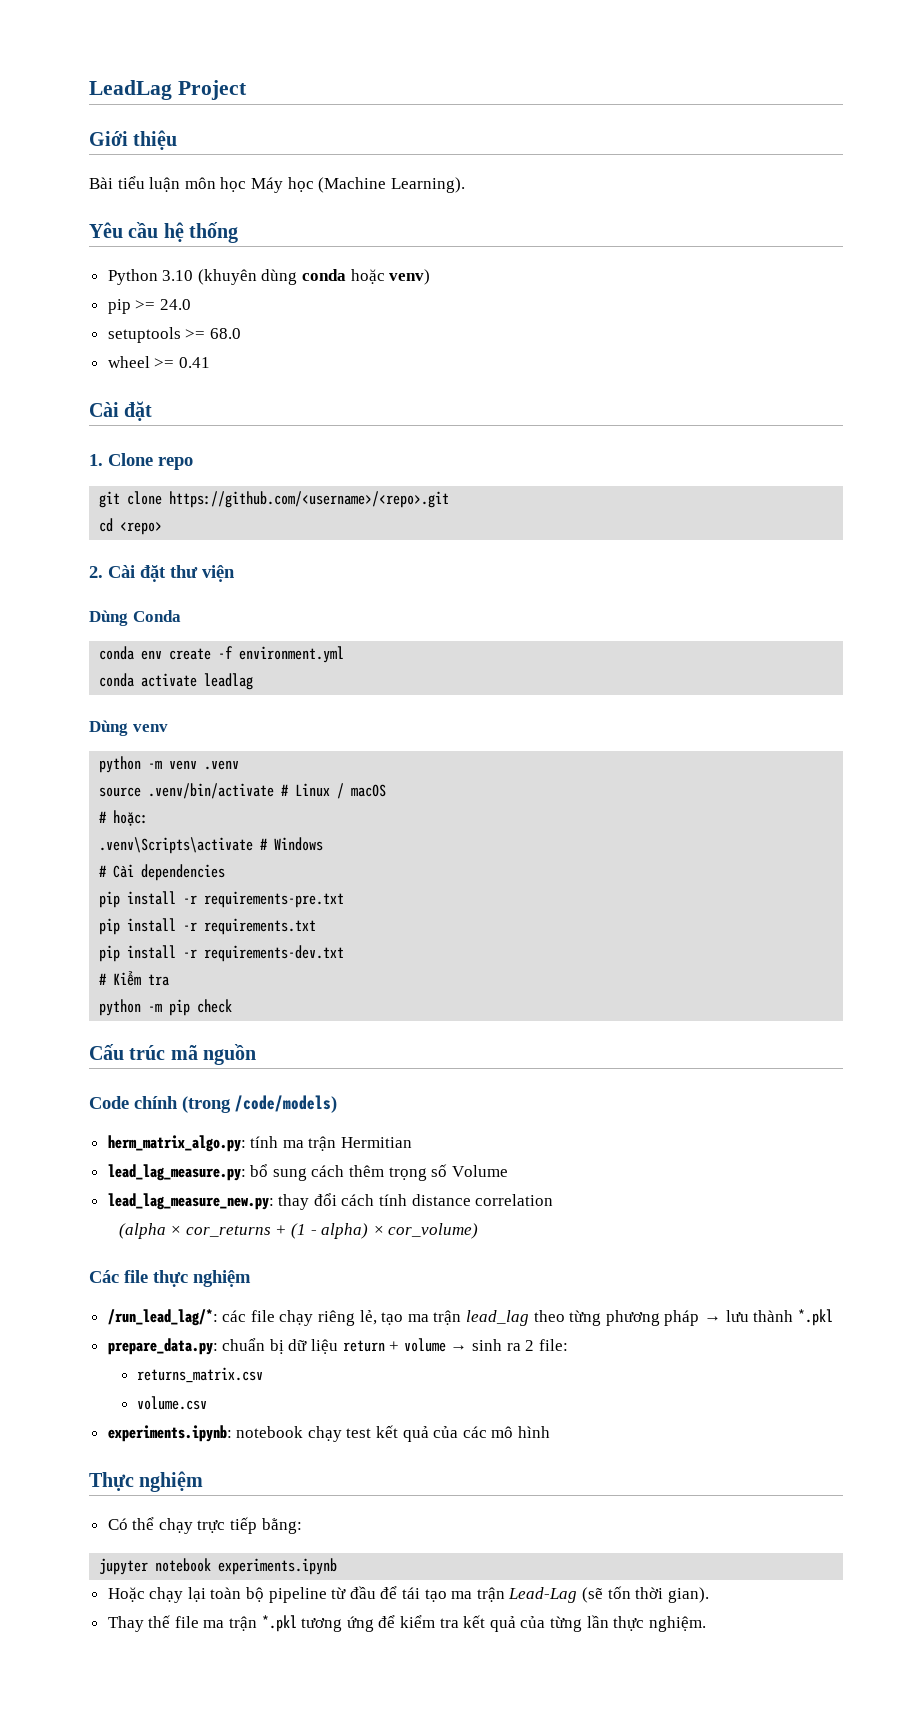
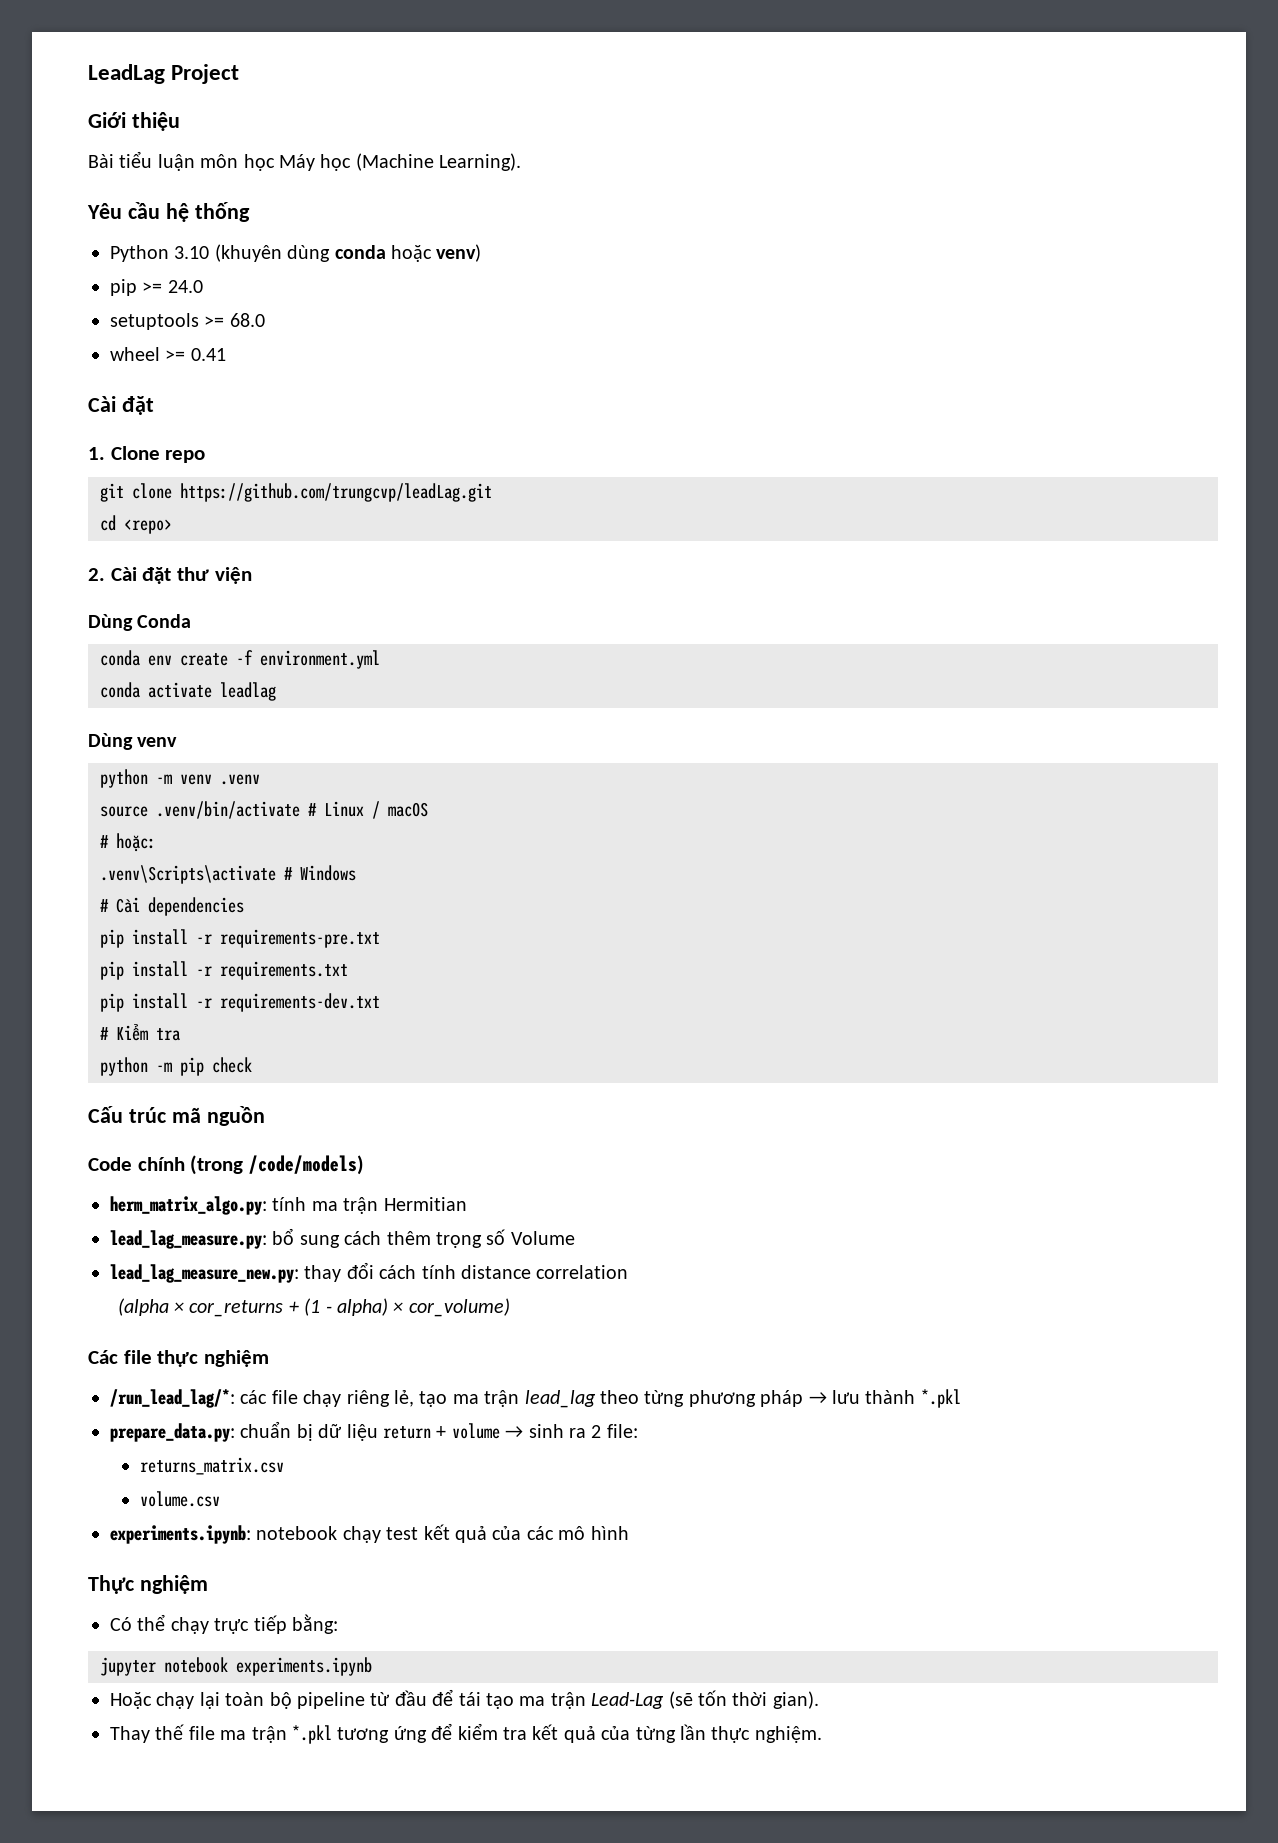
- git clone https://github.com/<username>/<repo>.git
+ git clone https://github.com/trungcvp/leadLag.git

